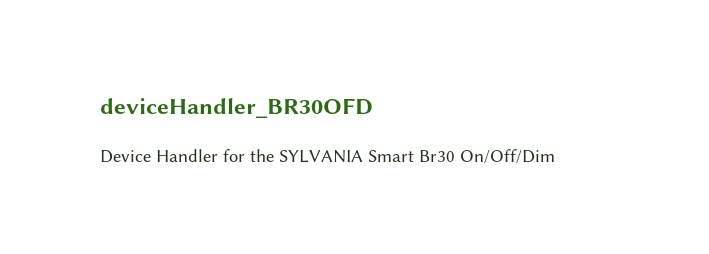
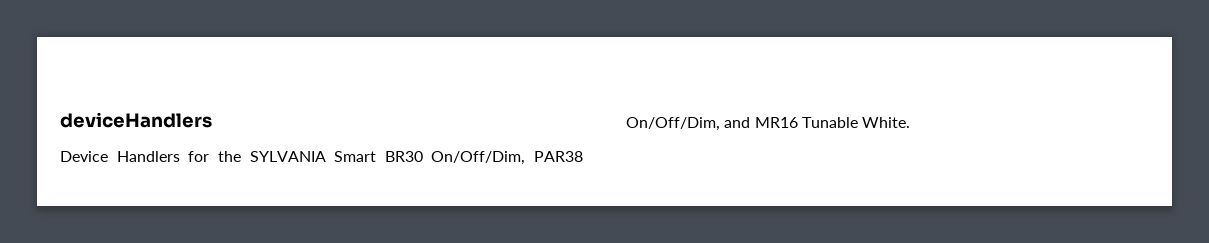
- deviceHandler_BR30OFD
+ deviceHandlers
- Device Handler for the SYLVANIA Smart Br30 On/Off/Dim
+ Device Handlers for the SYLVANIA Smart BR30 On/Off/Dim, PAR38 On/Off/Dim, and MR16 Tunable White.

